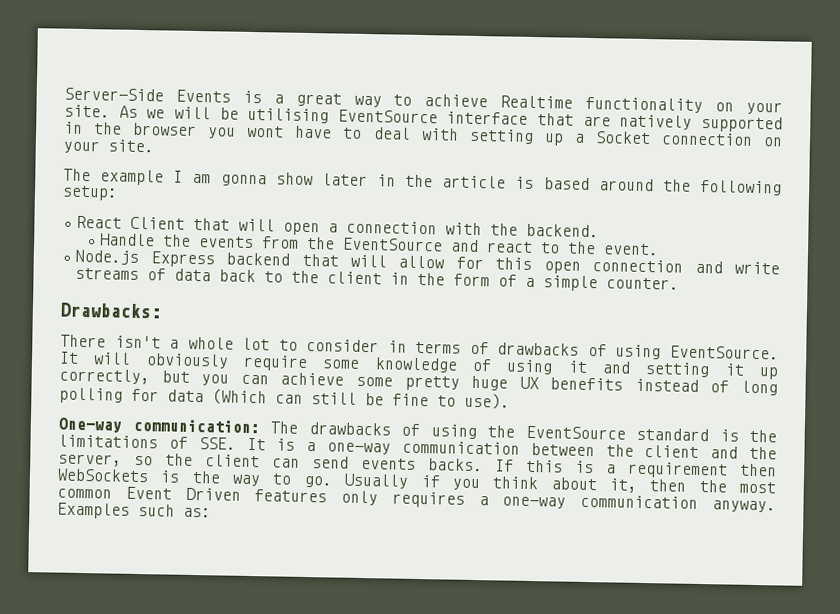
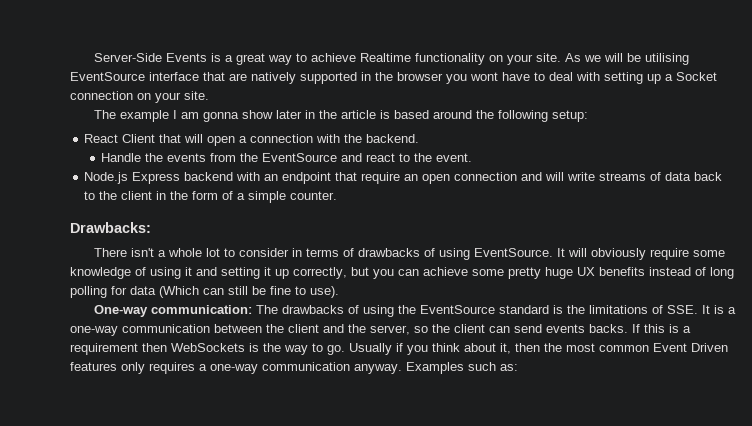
- Node.js Express backend that will allow for this open connection and write streams of data back to the client in the form of a simple counter.
+ Node.js Express backend with an endpoint that require an open connection and will write streams of data back to the client in the form of a simple counter.

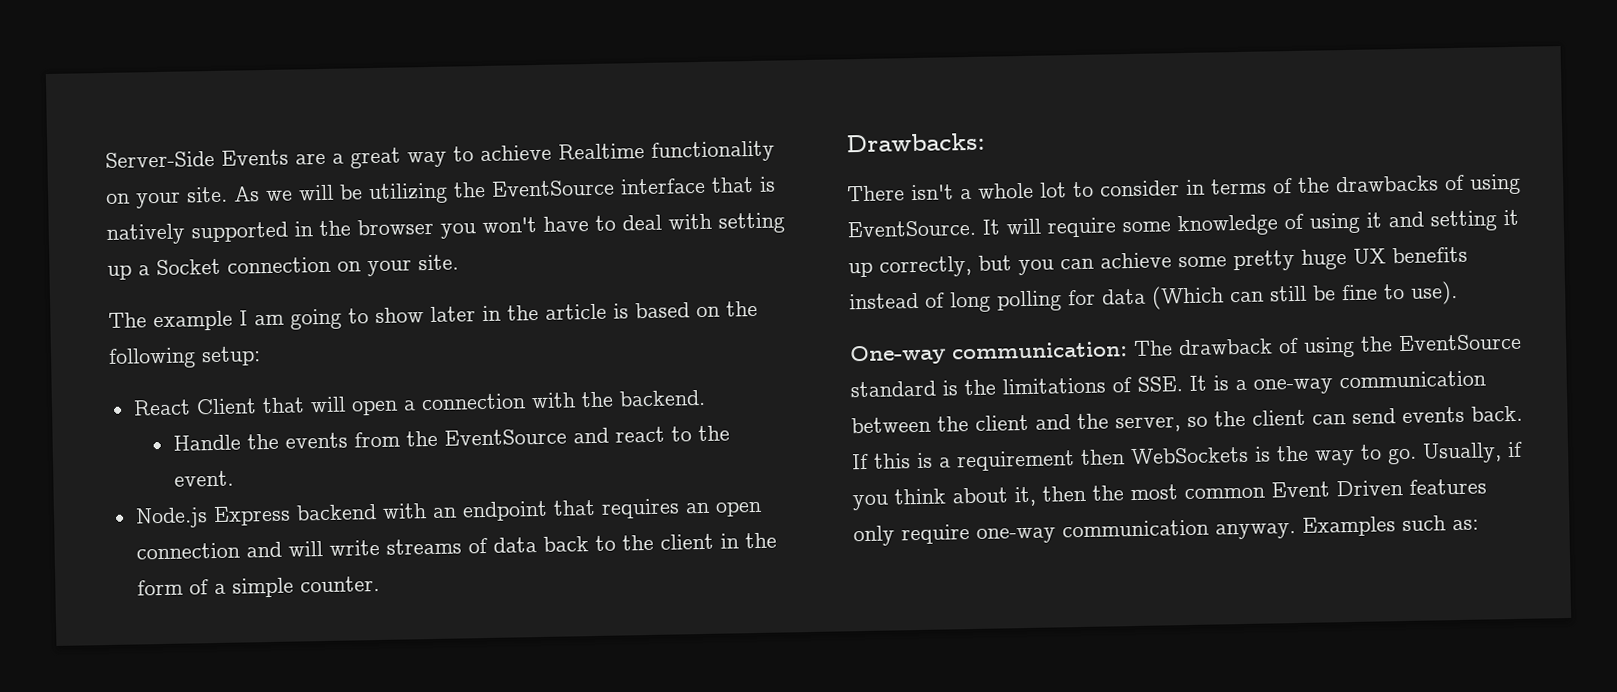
- Server-Side Events is a great way to achieve Realtime functionality on your site.
+ Server-Side Events are a great way to achieve Realtime functionality on your site.
- As we will be utilising EventSource interface that are natively supported in the browser you wont have to deal with setting up a Socket connection on your site.
+ As we will be utilizing the EventSource interface that is natively supported in the browser you won't have to deal with setting up a Socket connection on your site.
- The example I am gonna show later in the article is based around the following setup:
+ The example I am going to show later in the article is based on the following setup:
- Node.js Express backend with an endpoint that require an open connection and will write streams of data back to the client in the form of a simple counter.
+ Node.js Express backend with an endpoint that requires an open connection and will write streams of data back to the client in the form of a simple counter.
- There isn't a whole lot to consider in terms of drawbacks of using EventSource.
+ There isn't a whole lot to consider in terms of the drawbacks of using EventSource.
- It will obviously require some knowledge of using it and setting it up correctly, but you can achieve some pretty huge UX benefits instead of long polling for data (Which can still be fine to use).
+ It will require some knowledge of using it and setting it up correctly, but you can achieve some pretty huge UX benefits instead of long polling for data (Which can still be fine to use).
- One-way communication: The drawbacks of using the EventSource standard is the limitations of SSE. It is a one-way communication between the client and the server, so the client can send events backs.
+ One-way communication: The drawback of using the EventSource standard is the limitations of SSE. It is a one-way communication between the client and the server, so the client can send events back.
- Usually if you think about it, then the most common Event Driven features only requires a one-way communication anyway.
+ Usually, if you think about it, then the most common Event Driven features only require one-way communication anyway.

